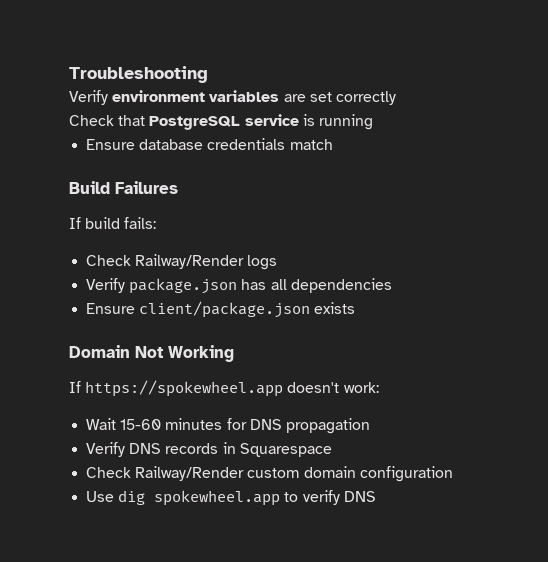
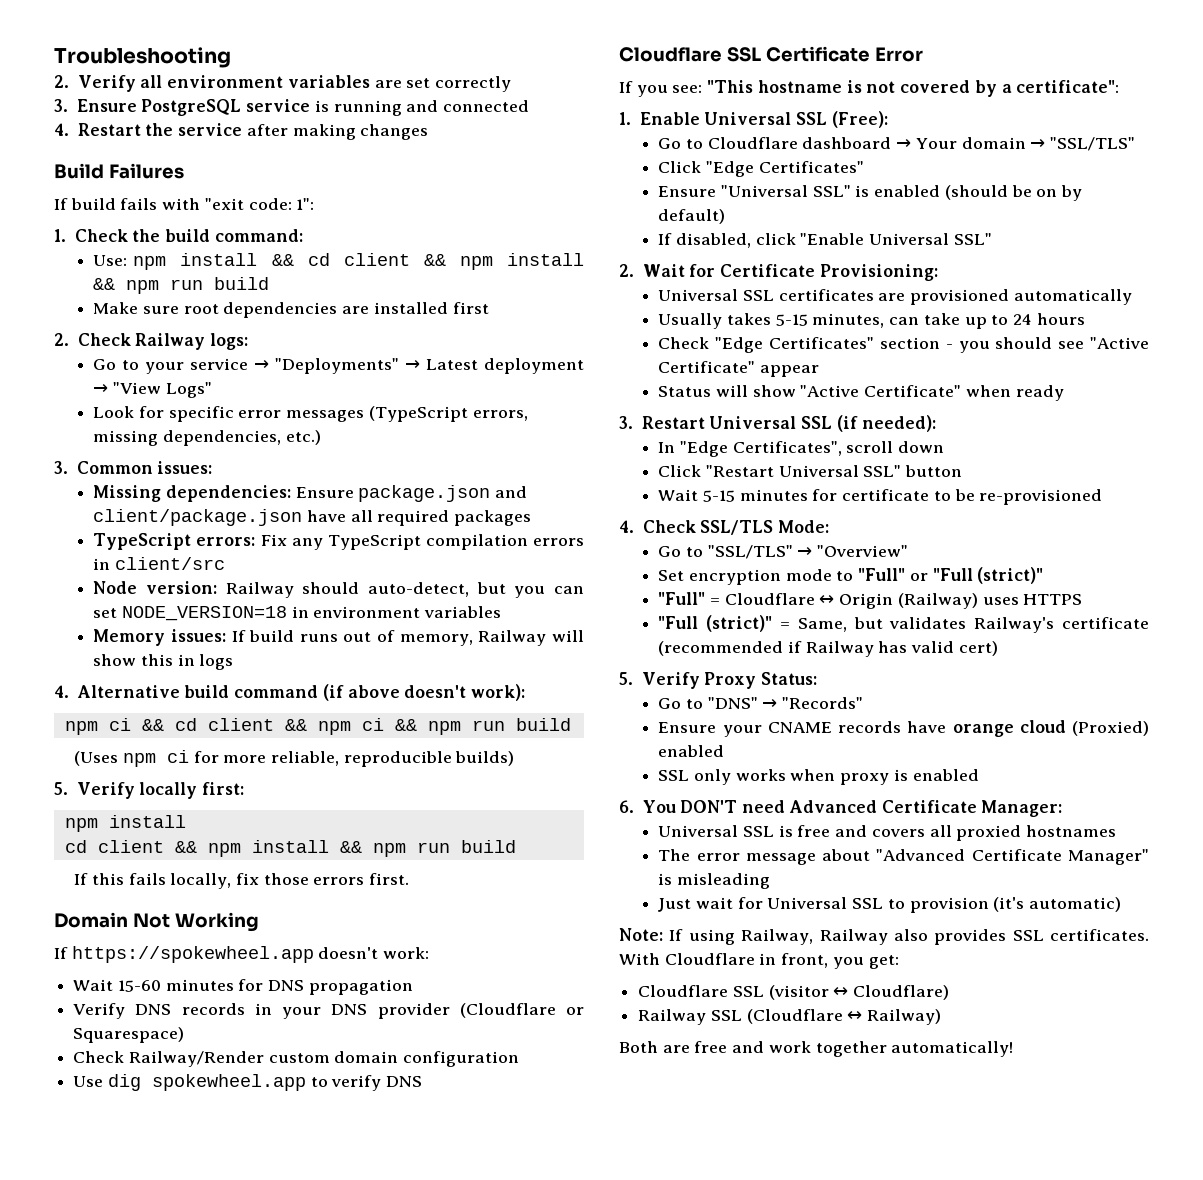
- Verify environment variables are set correctly
+ 2. Verify all environment variables are set correctly
- Check that PostgreSQL service is running
- Ensure database credentials match
+ 3. Ensure PostgreSQL service is running and connected
+ 4. Restart the service after making changes
  Build Failures
- If build fails:
- Check Railway/Render logs
- Verify package.json has all dependencies
- Ensure client/package.json exists
+ If build fails with "exit code: 1":
+ 1. Check the build command:
+ Use: npm install && cd client && npm install && npm run build
+ Make sure root dependencies are installed first
+ 2. Check Railway logs:
+ Go to your service → "Deployments" → Latest deployment → "View Logs"
+ Look for specific error messages (TypeScript errors, missing dependencies, etc.)
+ 3. Common issues:
+ Missing dependencies: Ensure package.json and client/package.json have all required packages
+ TypeScript errors: Fix any TypeScript compilation errors in client/src
+ Node version: Railway should auto-detect, but you can set NODE_VERSION=18 in environment variables
+ Memory issues: If build runs out of memory, Railway will show this in logs
+ 4. Alternative build command (if above doesn't work):
+ npm ci && cd client && npm ci && npm run build
+ (Uses npm ci for more reliable, reproducible builds)
+ 5. Verify locally first:
+ npm install
+ cd client && npm install && npm run build
+ If this fails locally, fix those errors first.
- Verify DNS records in Squarespace
+ Verify DNS records in your DNS provider (Cloudflare or Squarespace)
+ Cloudflare SSL Certificate Error
+ If you see: "This hostname is not covered by a certificate":
+ 1. Enable Universal SSL (Free):
+ Go to Cloudflare dashboard → Your domain → "SSL/TLS"
+ Click "Edge Certificates"
+ Ensure "Universal SSL" is enabled (should be on by default)
+ If disabled, click "Enable Universal SSL"
+ 2. Wait for Certificate Provisioning:
+ Universal SSL certificates are provisioned automatically
+ Usually takes 5-15 minutes, can take up to 24 hours
+ Check "Edge Certificates" section - you should see "Active Certificate" appear
+ Status will show "Active Certificate" when ready
+ 3. Restart Universal SSL (if needed):
+ In "Edge Certificates", scroll down
+ Click "Restart Universal SSL" button
+ Wait 5-15 minutes for certificate to be re-provisioned
+ 4. Check SSL/TLS Mode:
+ Go to "SSL/TLS" → "Overview"
+ Set encryption mode to "Full" or "Full (strict)"
+ "Full" = Cloudflare ↔ Origin (Railway) uses HTTPS
+ "Full (strict)" = Same, but validates Railway's certificate (recommended if Railway has valid cert)
+ 5. Verify Proxy Status:
+ Go to "DNS" → "Records"
+ Ensure your CNAME records have orange cloud (Proxied) enabled
+ SSL only works when proxy is enabled
+ 6. You DON'T need Advanced Certificate Manager:
+ Universal SSL is free and covers all proxied hostnames
+ The error message about "Advanced Certificate Manager" is misleading
+ Just wait for Universal SSL to provision (it's automatic)
+ Note: If using Railway, Railway also provides SSL certificates. With Cloudflare in front, you get:
+ Cloudflare SSL (visitor ↔ Cloudflare)
+ Railway SSL (Cloudflare ↔ Railway)
+ Both are free and work together automatically!

